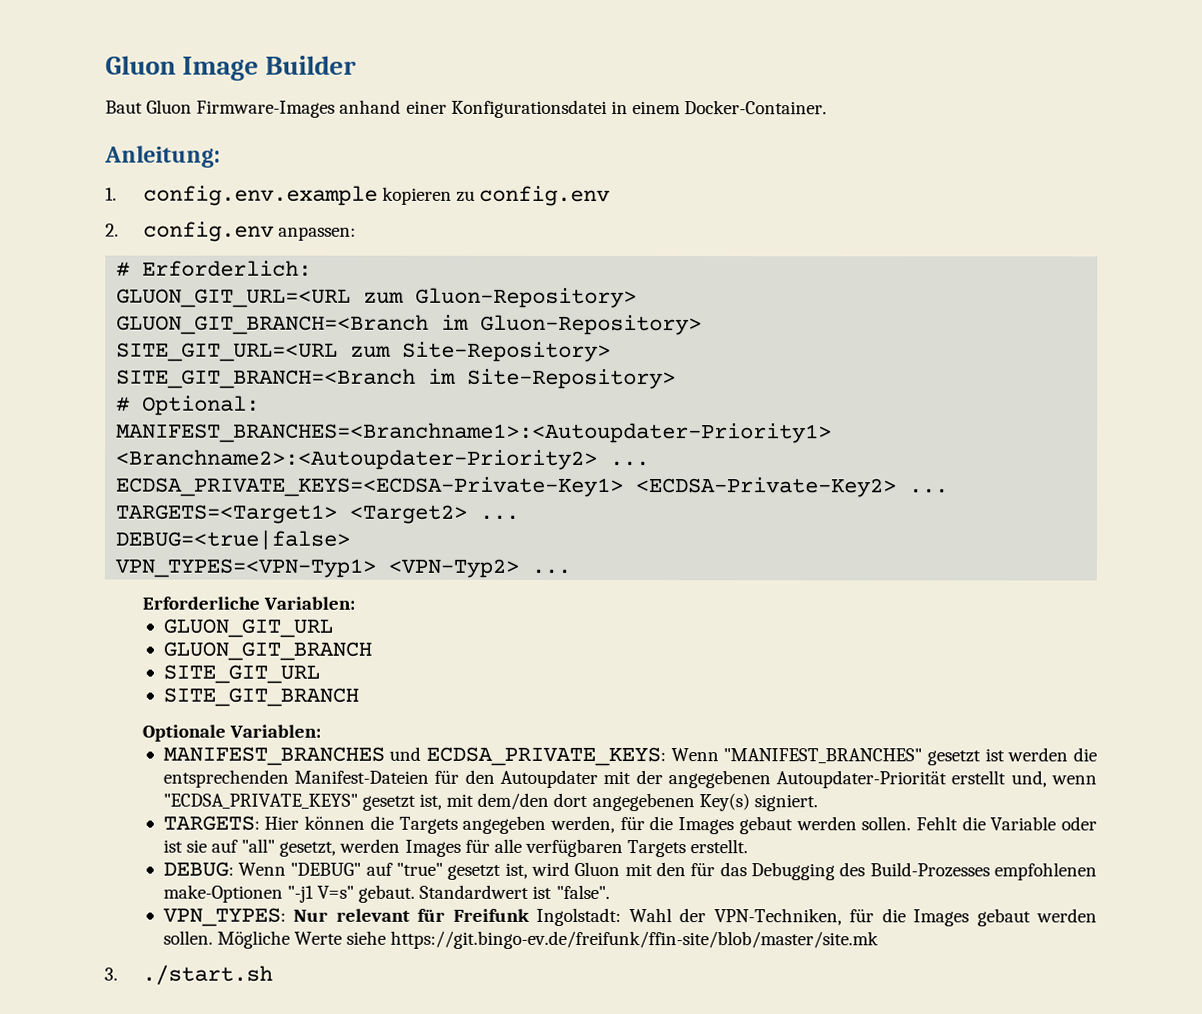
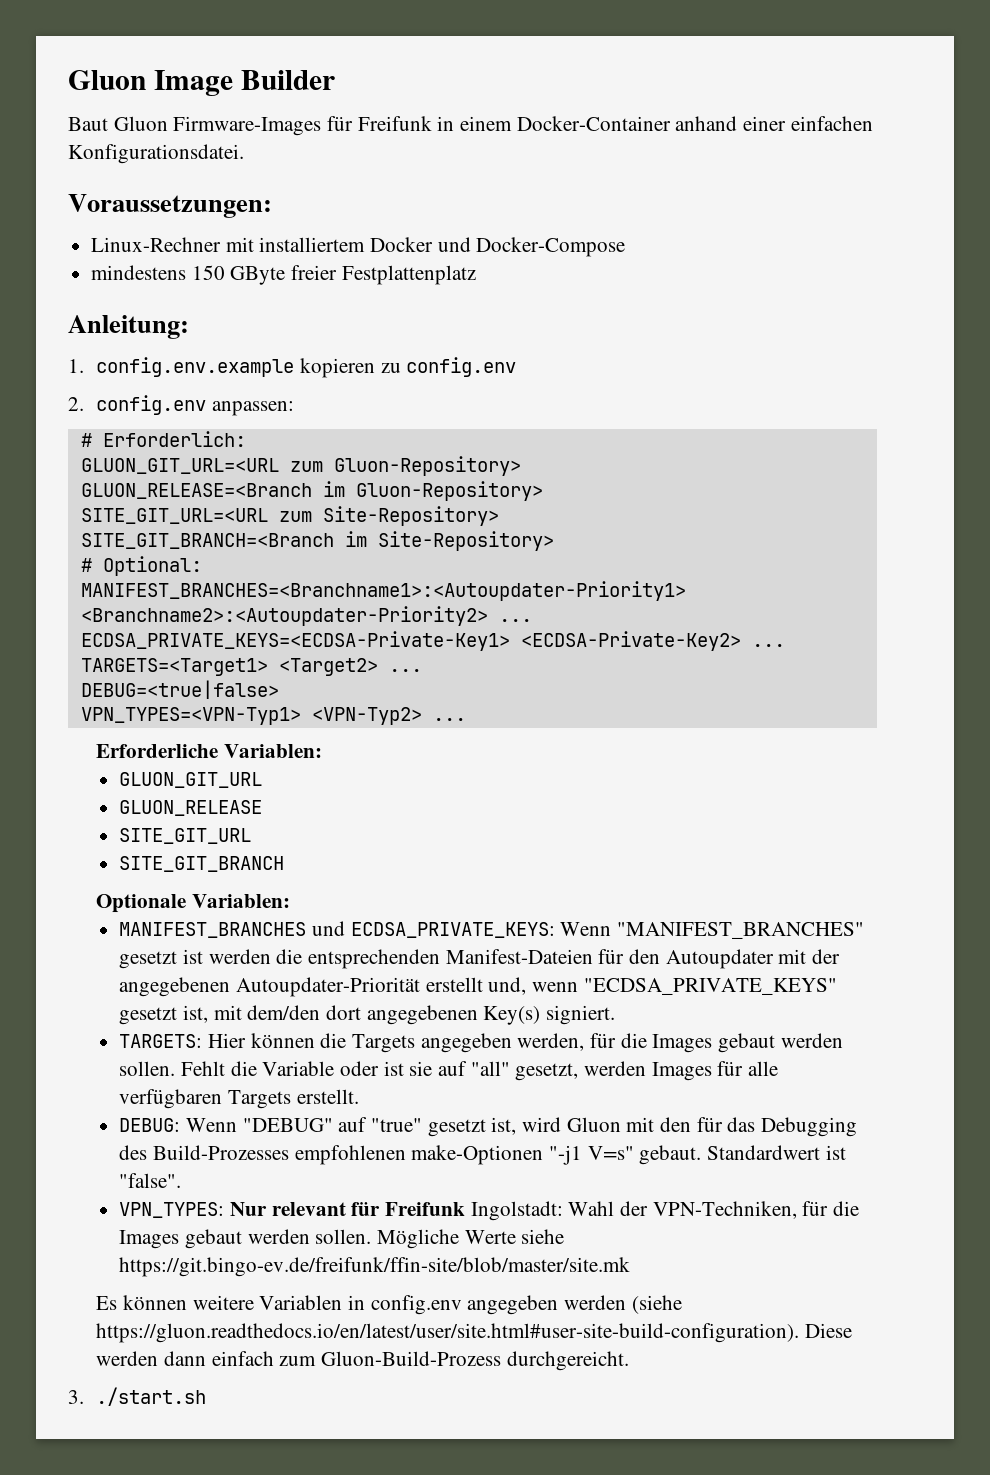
- Baut Gluon Firmware-Images anhand einer Konfigurationsdatei in einem Docker-Container.
+ Baut Gluon Firmware-Images für Freifunk in einem Docker-Container anhand einer einfachen Konfigurationsdatei.
+ Voraussetzungen:
+ Linux-Rechner mit installiertem Docker und Docker-Compose
+ mindestens 150 GByte freier Festplattenplatz
- GLUON_GIT_BRANCH=<Branch im Gluon-Repository>
+ GLUON_RELEASE=<Branch im Gluon-Repository>
- GLUON_GIT_BRANCH
+ GLUON_RELEASE
+ Es können weitere Variablen in config.env angegeben werden (siehe https://gluon.readthedocs.io/en/latest/user/site.html#user-site-build-configuration). Diese werden dann einfach zum Gluon-Build-Prozess durchgereicht.

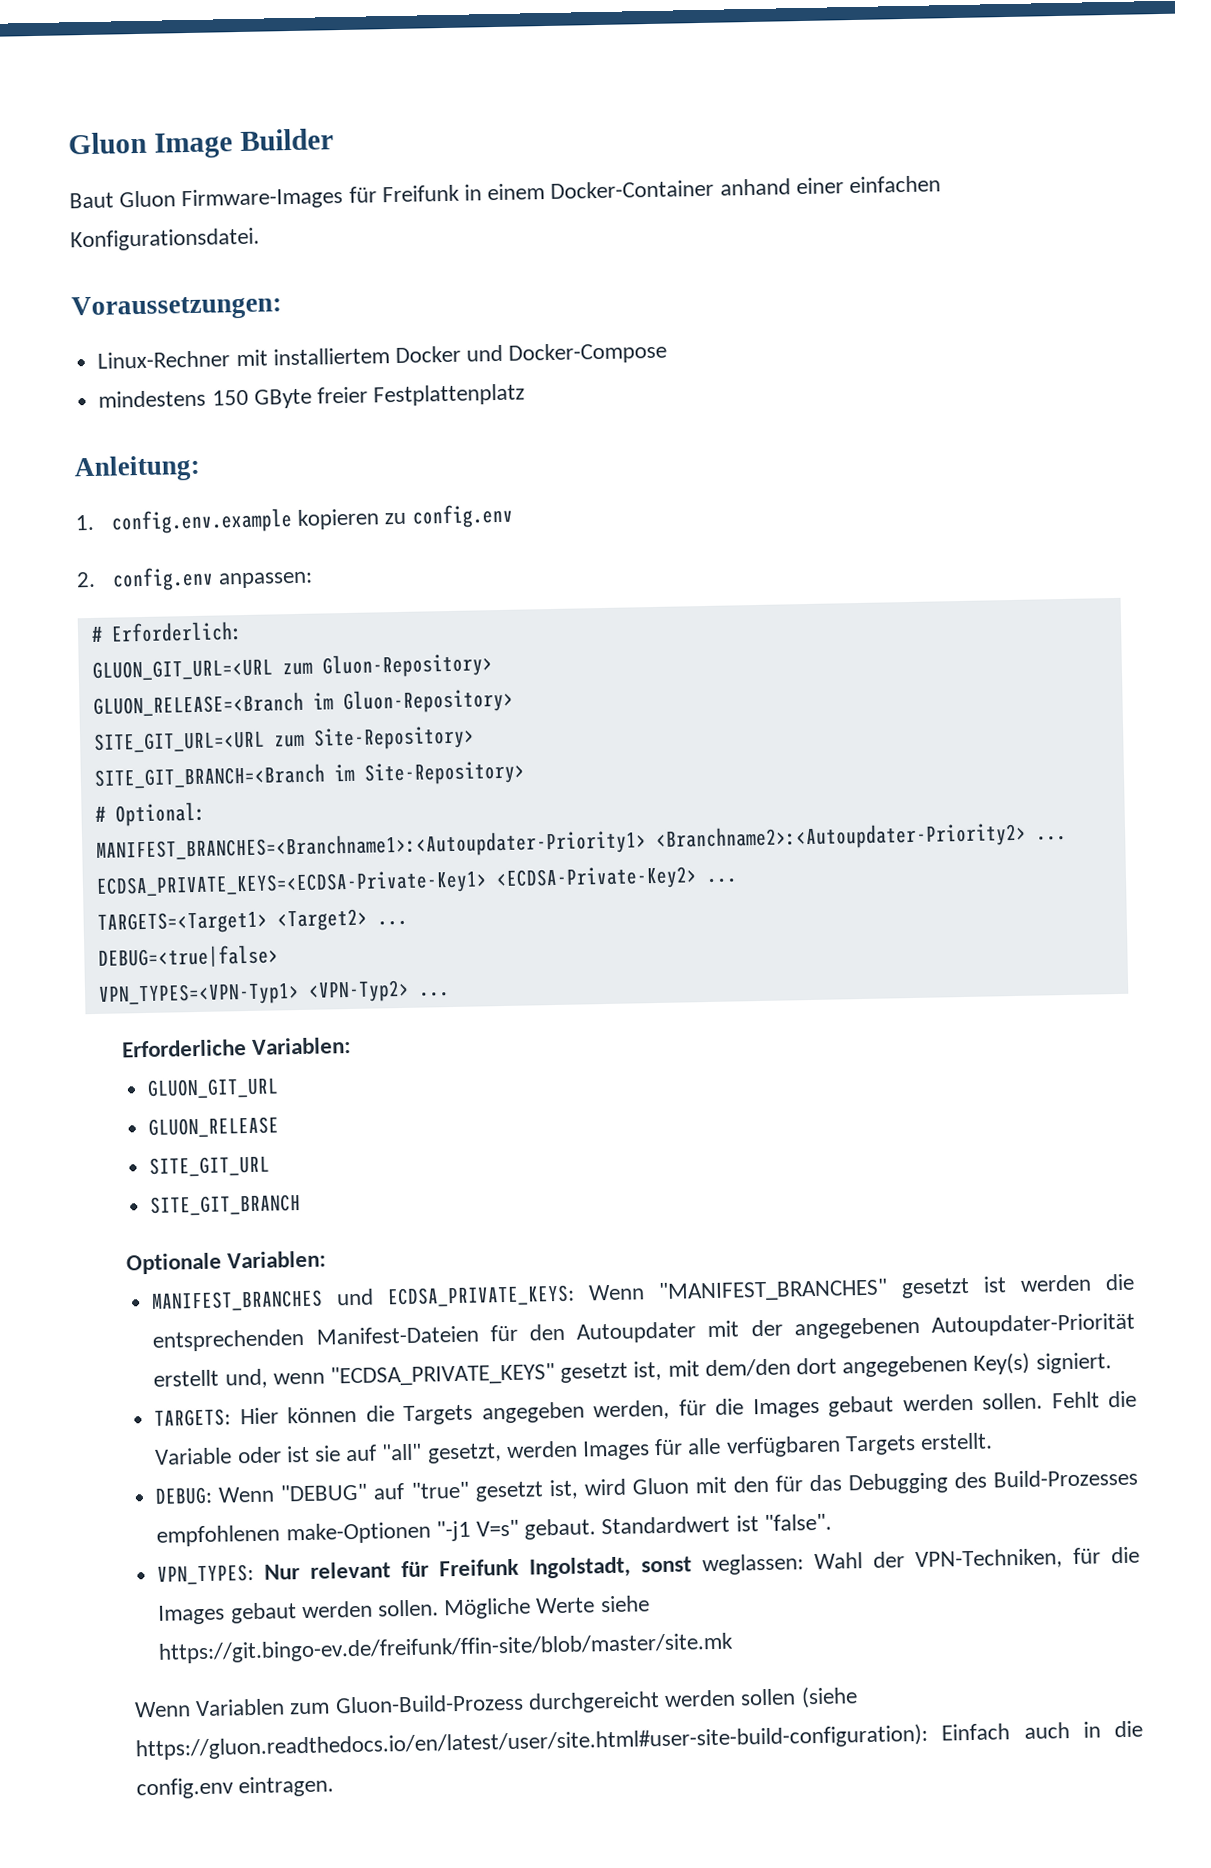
- VPN_TYPES: Nur relevant für Freifunk Ingolstadt: Wahl der VPN-Techniken, für die Images gebaut werden sollen.
+ VPN_TYPES: Nur relevant für Freifunk Ingolstadt, sonst weglassen: Wahl der VPN-Techniken, für die Images gebaut werden sollen.
- Es können weitere Variablen in config.env angegeben werden (siehe https://gluon.readthedocs.io/en/latest/user/site.html#user-site-build-configuration). Diese werden dann einfach zum Gluon-Build-Prozess durchgereicht.
- 3. ./start.sh
+ Wenn Variablen zum Gluon-Build-Prozess durchgereicht werden sollen (siehe https://gluon.readthedocs.io/en/latest/user/site.html#user-site-build-configuration): Einfach auch in die config.env eintragen.

